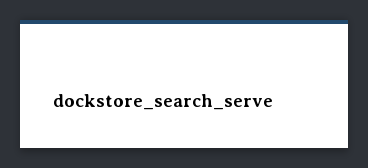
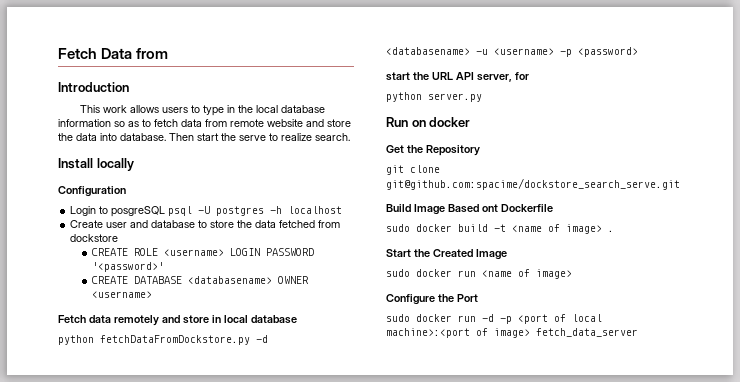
- dockstore_search_serve
+ Fetch Data from
+ Introduction
+ This work allows users to type in the local database information so as to fetch data from remote website and store the data into database. Then start the serve to realize search.
+ Install locally
+ Configuration
+ Login to posgreSQL psql -U postgres -h localhost
+ Create user and database to store the data fetched from dockstore
+ CREATE ROLE <username> LOGIN PASSWORD '<password>'
+ CREATE DATABASE <databasename> OWNER <username>
+ Fetch data remotely and store in local database
+ python fetchDataFromDockstore.py -d <databasename> -u <username> -p <password>
+ start the URL API server, for
+ python server.py
+ Run on docker
+ Get the Repository
+ git clone git@github.com:spacime/dockstore_search_serve.git
+ Build Image Based ont Dockerfile
+ sudo docker build -t <name of image> .
+ Start the Created Image
+ sudo docker run <name of image>
+ Configure the Port
+ sudo docker run -d -p <port of local machine>:<port of image> fetch_data_server

